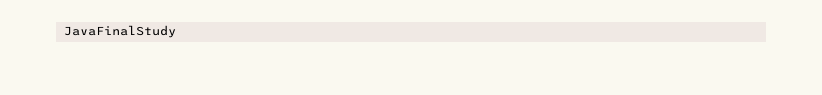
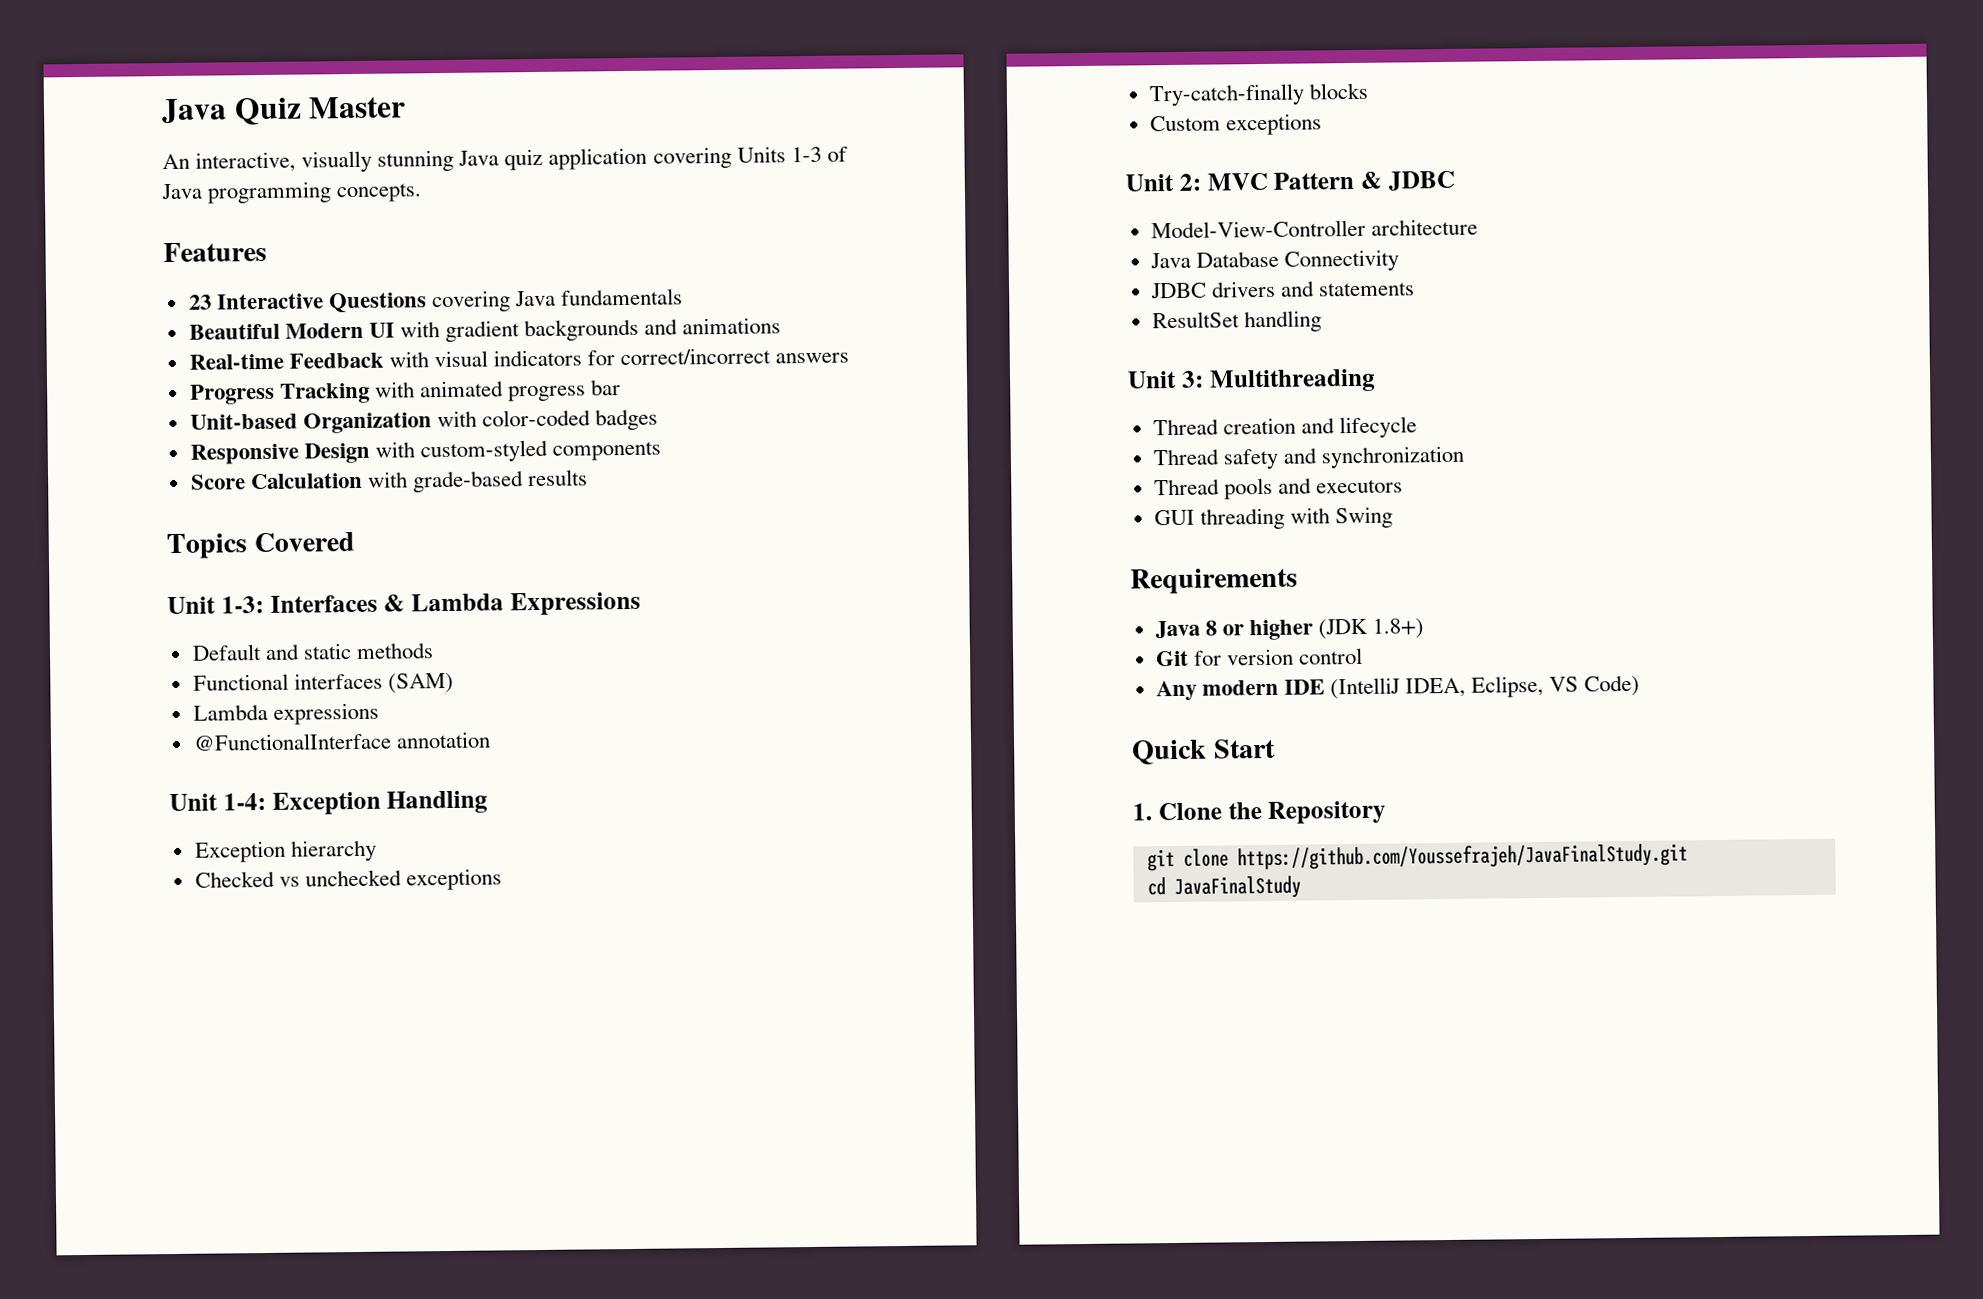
- JavaFinalStudy
+ Java Quiz Master
+ An interactive, visually stunning Java quiz application covering Units 1-3 of Java programming concepts.
+ Features
+ 23 Interactive Questions covering Java fundamentals
+ Beautiful Modern UI with gradient backgrounds and animations
+ Real-time Feedback with visual indicators for correct/incorrect answers
+ Progress Tracking with animated progress bar
+ Unit-based Organization with color-coded badges
+ Responsive Design with custom-styled components
+ Score Calculation with grade-based results
+ Topics Covered
+ Unit 1-3: Interfaces & Lambda Expressions
+ Default and static methods
+ Functional interfaces (SAM)
+ Lambda expressions
+ @FunctionalInterface annotation
+ Unit 1-4: Exception Handling
+ Exception hierarchy
+ Checked vs unchecked exceptions
+ Try-catch-finally blocks
+ Custom exceptions
+ Unit 2: MVC Pattern & JDBC
+ Model-View-Controller architecture
+ Java Database Connectivity
+ JDBC drivers and statements
+ ResultSet handling
+ Unit 3: Multithreading
+ Thread creation and lifecycle
+ Thread safety and synchronization
+ Thread pools and executors
+ GUI threading with Swing
+ Requirements
+ Java 8 or higher (JDK 1.8+)
+ Git for version control
+ Any modern IDE (IntelliJ IDEA, Eclipse, VS Code)
+ Quick Start
+ 1. Clone the Repository
+ git clone https://github.com/Youssefrajeh/JavaFinalStudy.git
+ cd JavaFinalStudy

